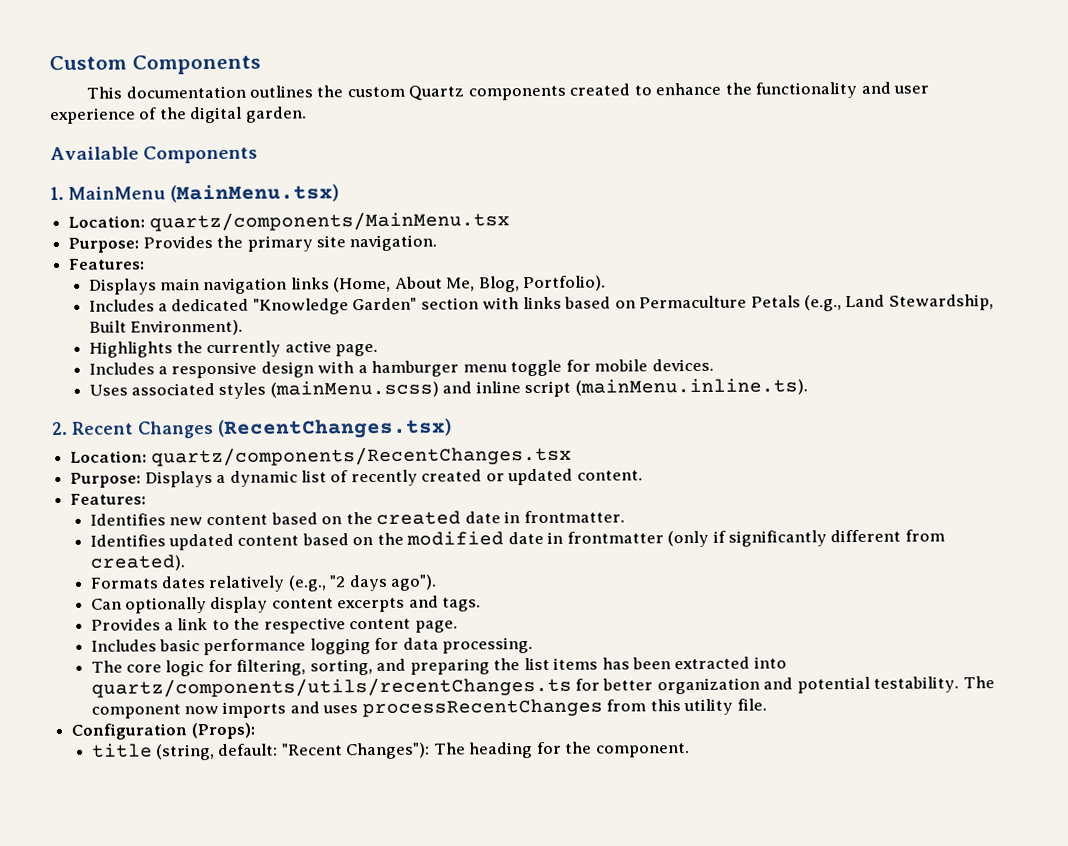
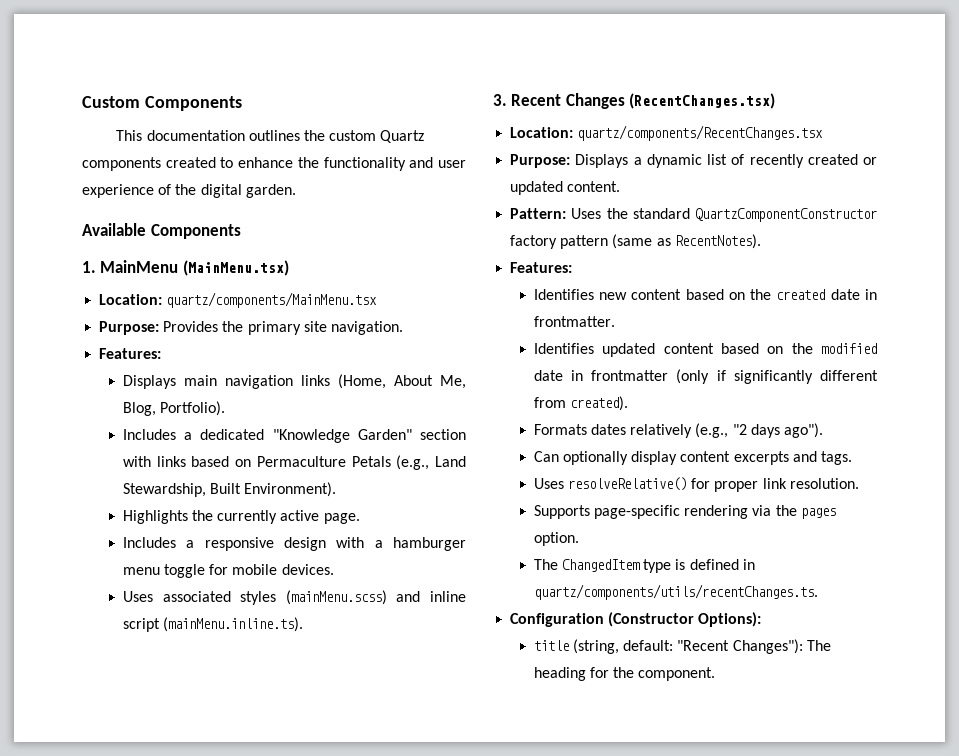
- 2. Recent Changes (RecentChanges.tsx)
+ 3. Recent Changes (RecentChanges.tsx)
+ Pattern: Uses the standard QuartzComponentConstructor factory pattern (same as RecentNotes).
- Provides a link to the respective content page.
- Includes basic performance logging for data processing.
- The core logic for filtering, sorting, and preparing the list items has been extracted into quartz/components/utils/recentChanges.ts for better organization and potential testability. The component now imports and uses processRecentChanges from this utility file.
+ Uses resolveRelative() for proper link resolution.
+ Supports page-specific rendering via the pages option.
+ The ChangedItem type is defined in quartz/components/utils/recentChanges.ts.
- Configuration (Props):
+ Configuration (Constructor Options):

